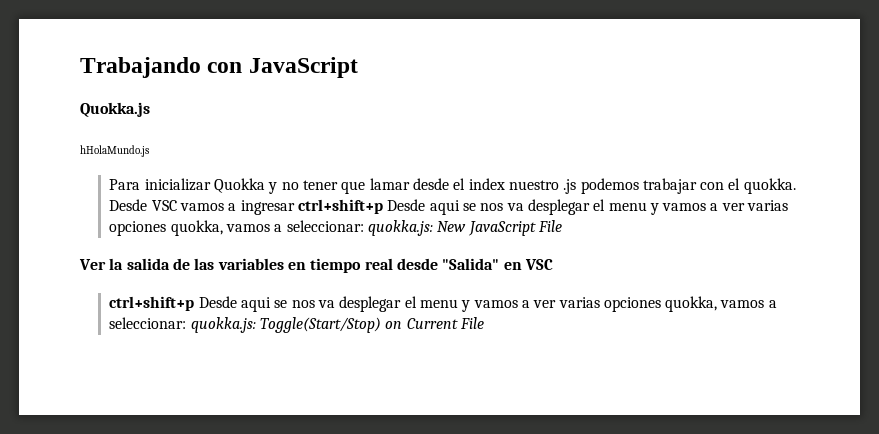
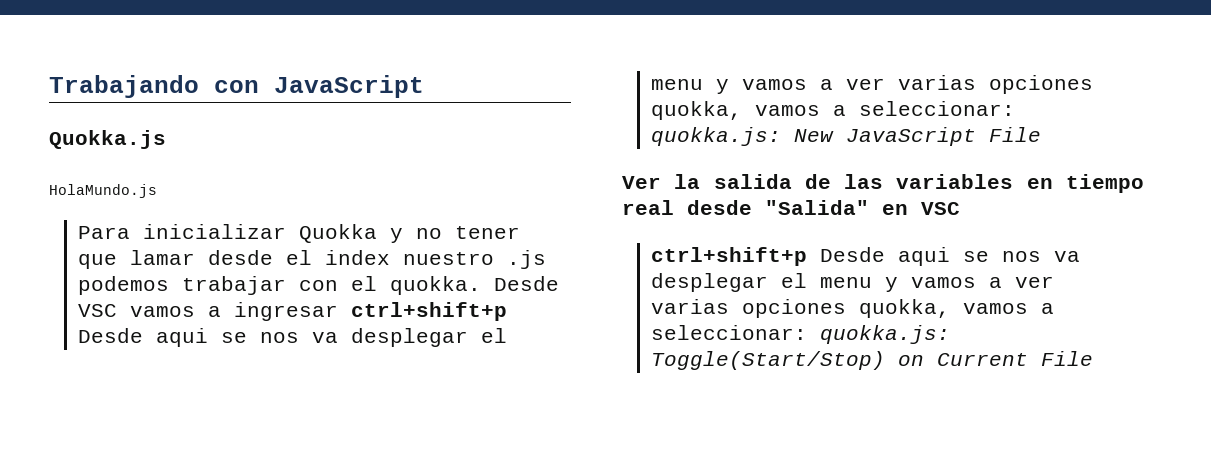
- hHolaMundo.js
+ HolaMundo.js

